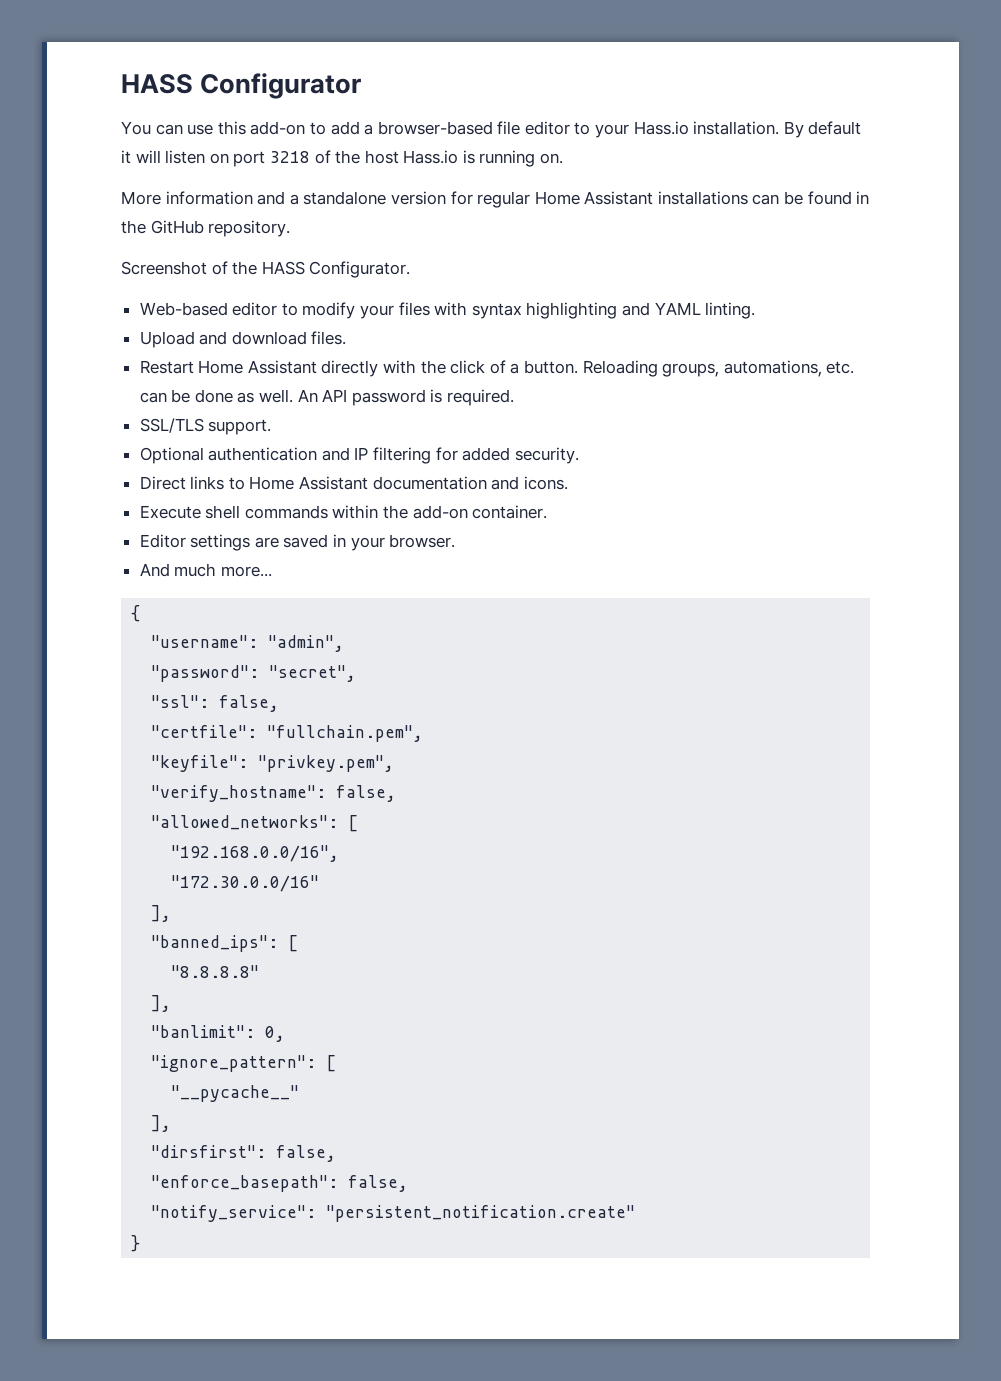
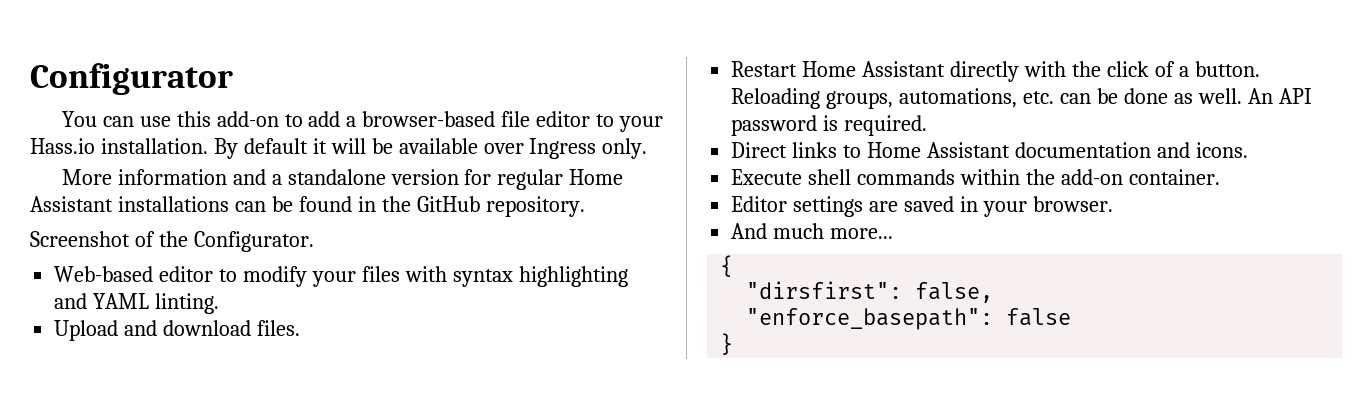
- HASS Configurator
+ Configurator
- By default it will listen on port 3218 of the host Hass.io is running on.
+ By default it will be available over Ingress only.
- Screenshot of the HASS Configurator.
+ Screenshot of the Configurator.
- SSL/TLS support.
- Optional authentication and IP filtering for added security.
- "username": "admin",
- "password": "secret",
- "ssl": false,
- "certfile": "fullchain.pem",
- "keyfile": "privkey.pem",
- "verify_hostname": false,
- "allowed_networks": [
- "192.168.0.0/16",
- "172.30.0.0/16"
- ],
- "banned_ips": [
- "8.8.8.8"
- ],
- "banlimit": 0,
- "ignore_pattern": [
- "__pycache__"
- ],
- "enforce_basepath": false,
- "notify_service": "persistent_notification.create"
+ "enforce_basepath": false

